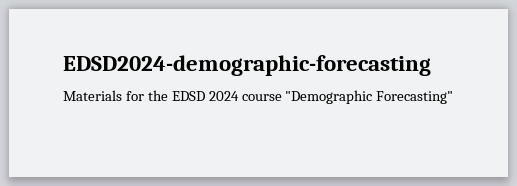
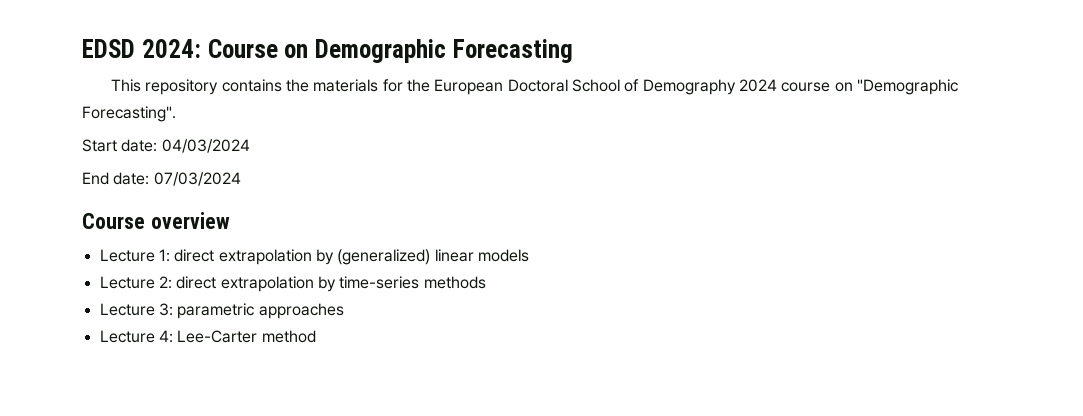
- EDSD2024-demographic-forecasting
- Materials for the EDSD 2024 course "Demographic Forecasting"
+ EDSD 2024: Course on Demographic Forecasting
+ This repository contains the materials for the European Doctoral School of Demography 2024 course on "Demographic Forecasting".
+ Start date: 04/03/2024
+ End date: 07/03/2024
+ Course overview
+ Lecture 1: direct extrapolation by (generalized) linear models
+ Lecture 2: direct extrapolation by time-series methods
+ Lecture 3: parametric approaches
+ Lecture 4: Lee-Carter method

